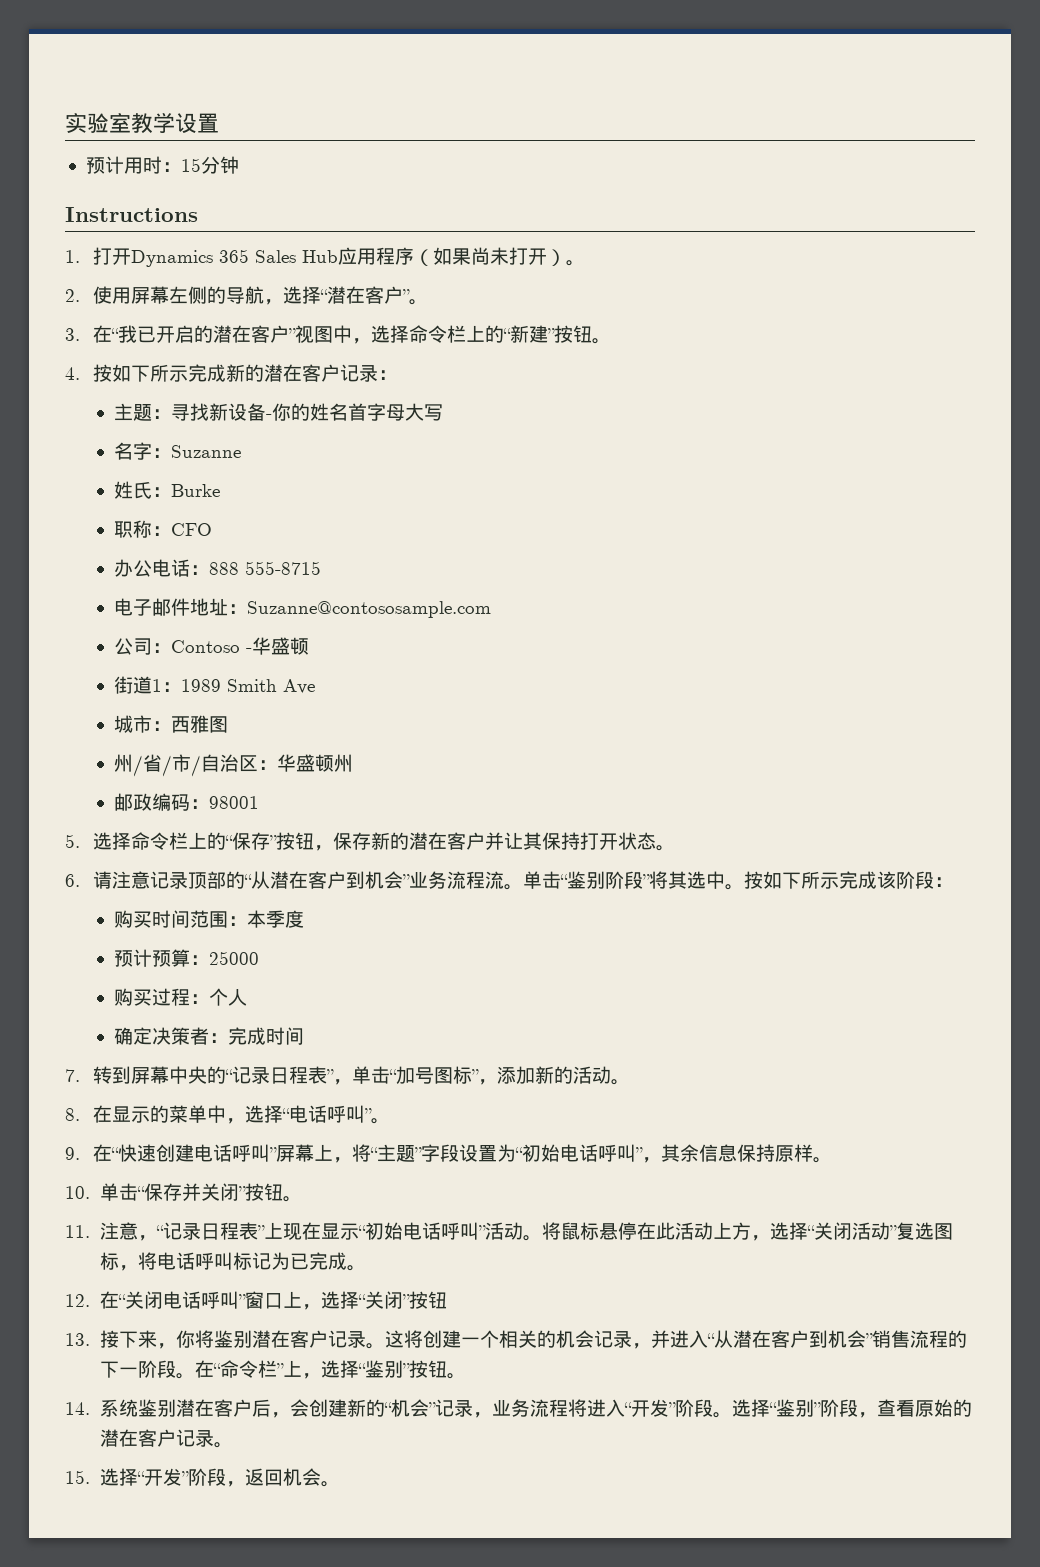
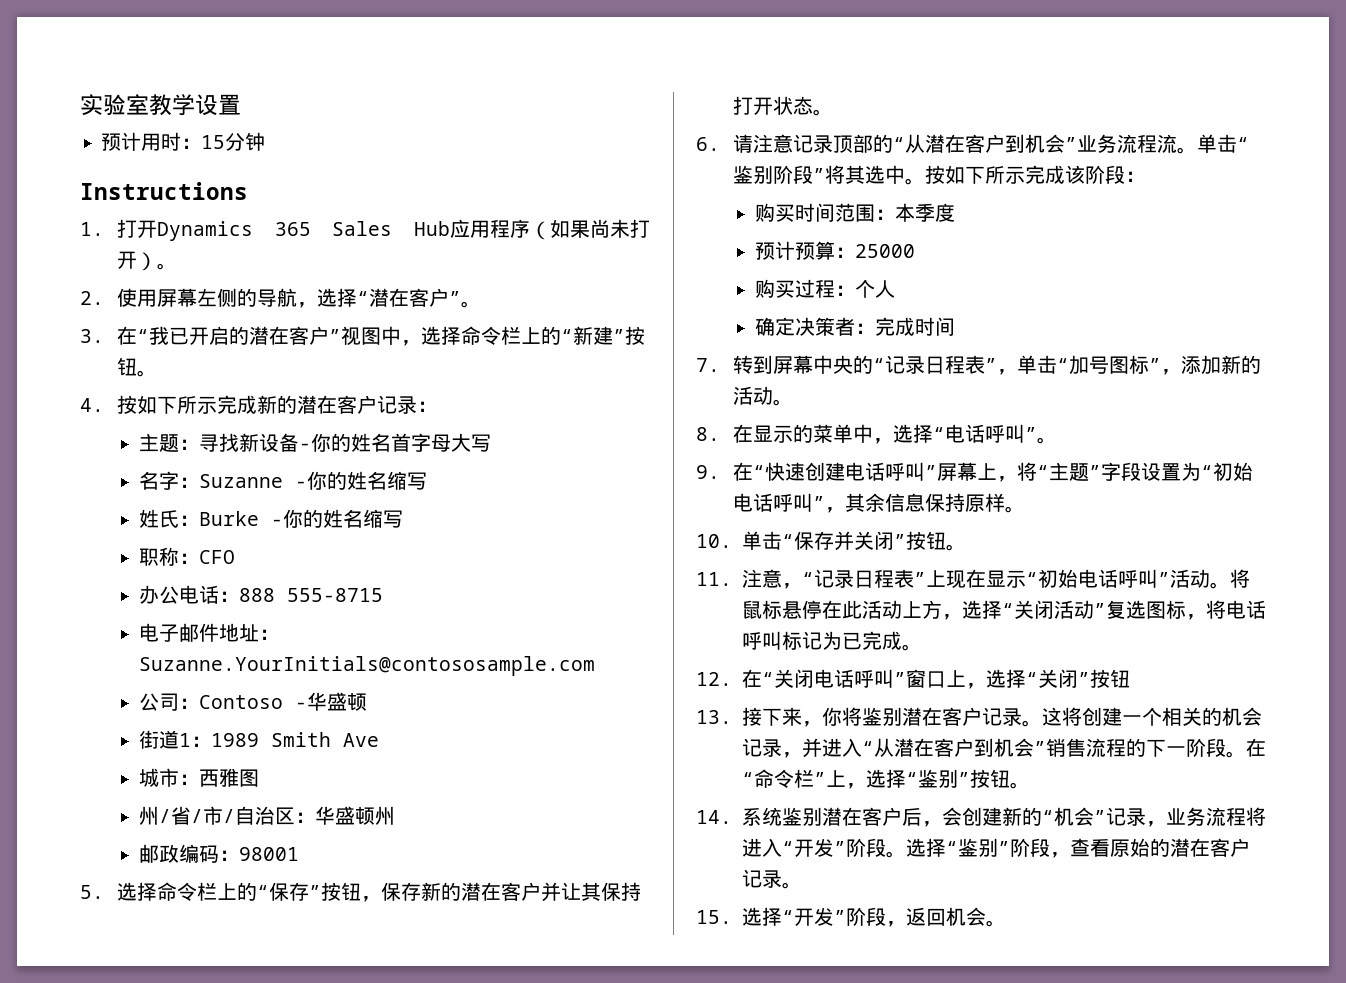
- 名字：Suzanne
+ 名字：Suzanne -你的姓名缩写
- 姓氏：Burke
+ 姓氏：Burke -你的姓名缩写
- 电子邮件地址：Suzanne@contososample.com
+ 电子邮件地址：Suzanne.YourInitials@contososample.com

